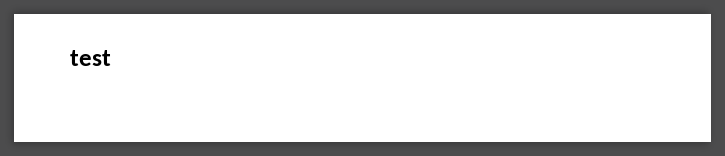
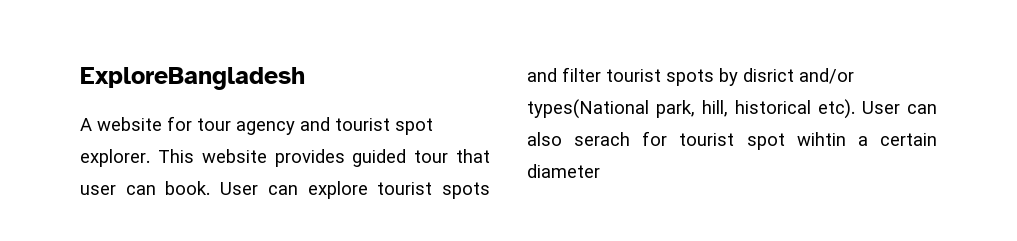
- test
+ ExploreBangladesh
+ A website for tour agency and tourist spot explorer. This website provides guided tour that user can book. User can explore tourist spots and filter tourist spots by disrict and/or types(National park, hill, historical etc). User can also serach for tourist spot wihtin a certain diameter

